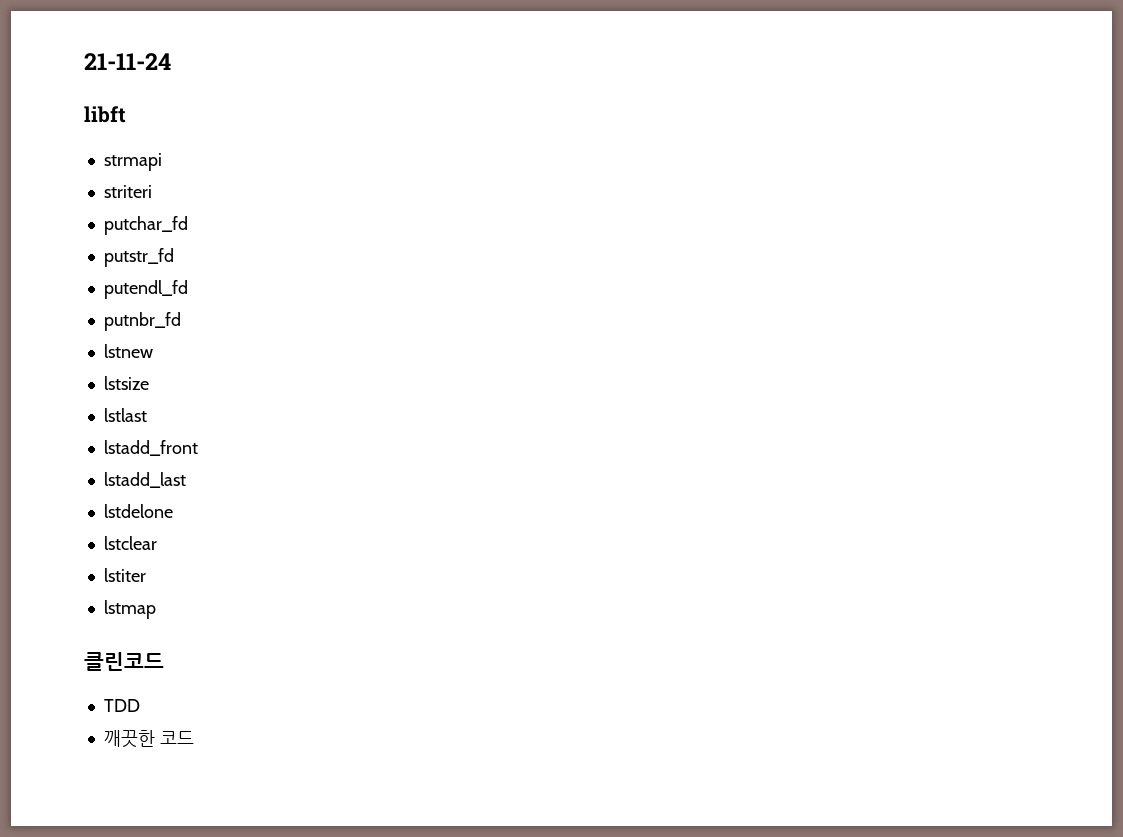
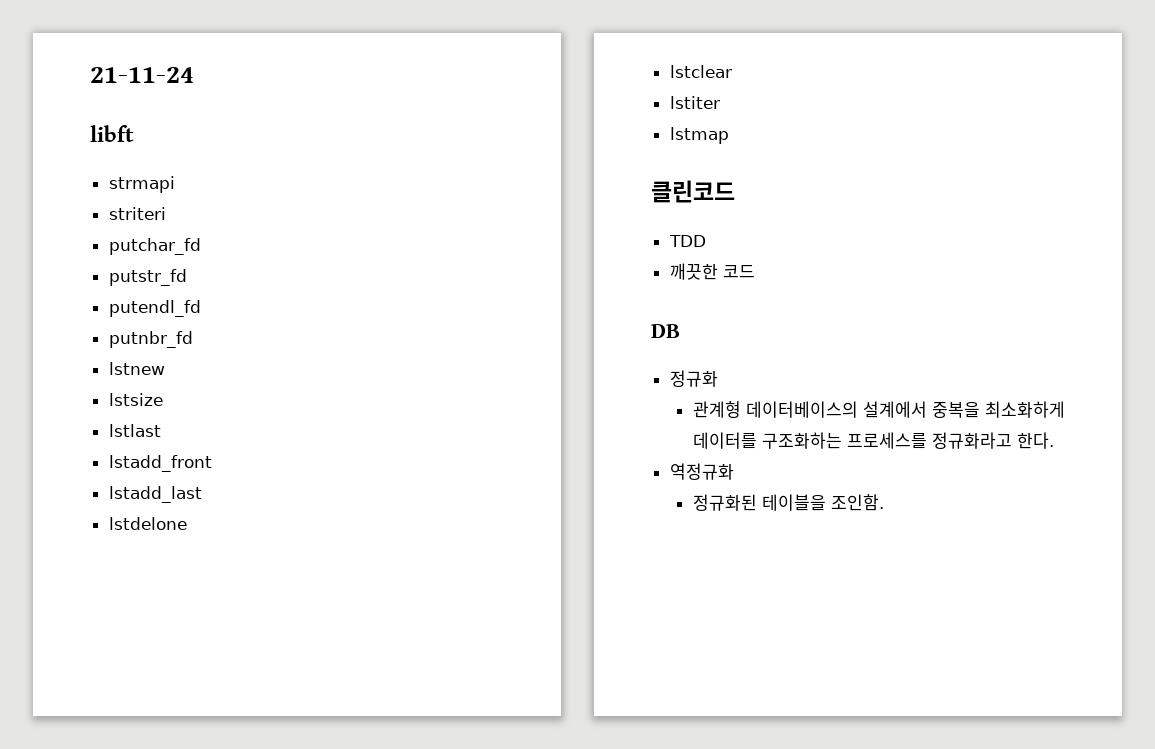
+ DB
+ 정규화
+ 관계형 데이터베이스의 설계에서 중복을 최소화하게 데이터를 구조화하는 프로세스를 정규화라고 한다.
+ 역정규화
+ 정규화된 테이블을 조인함.

